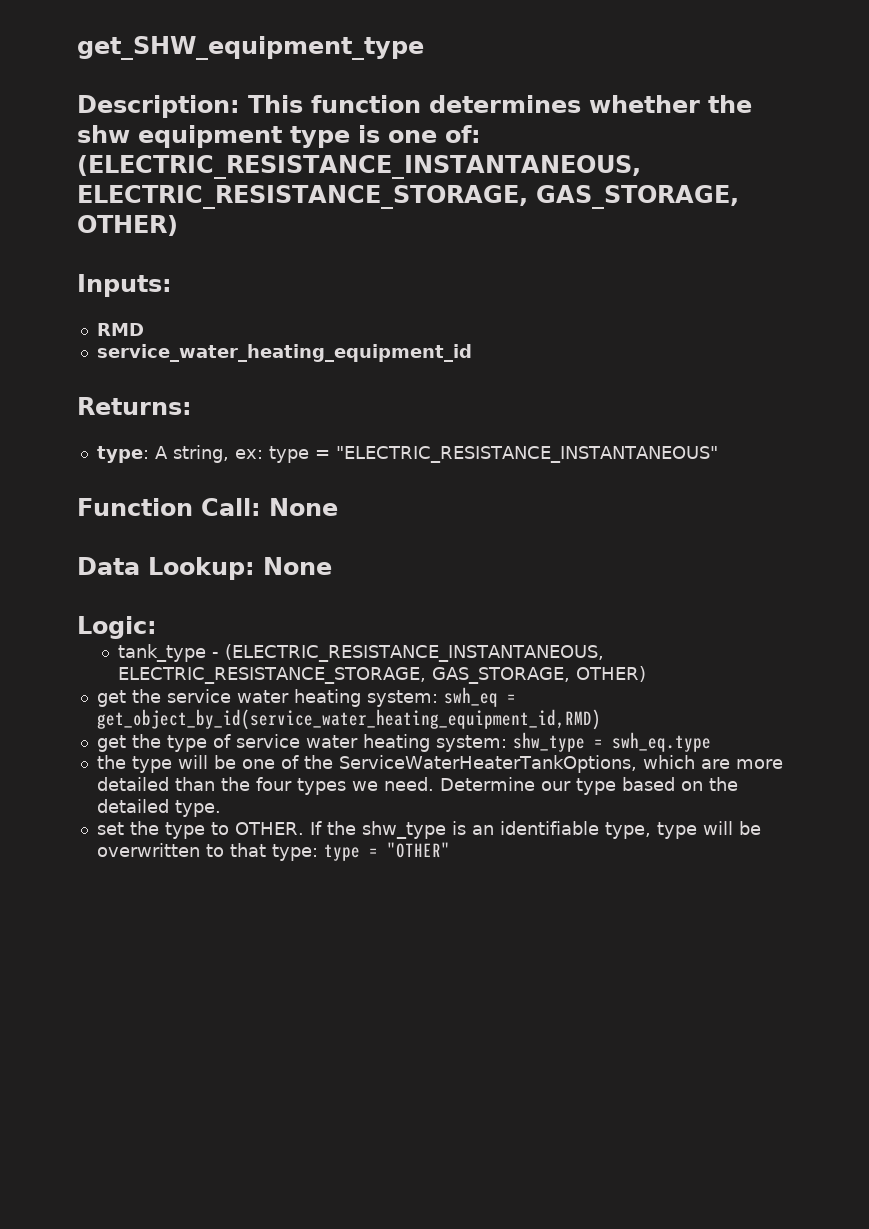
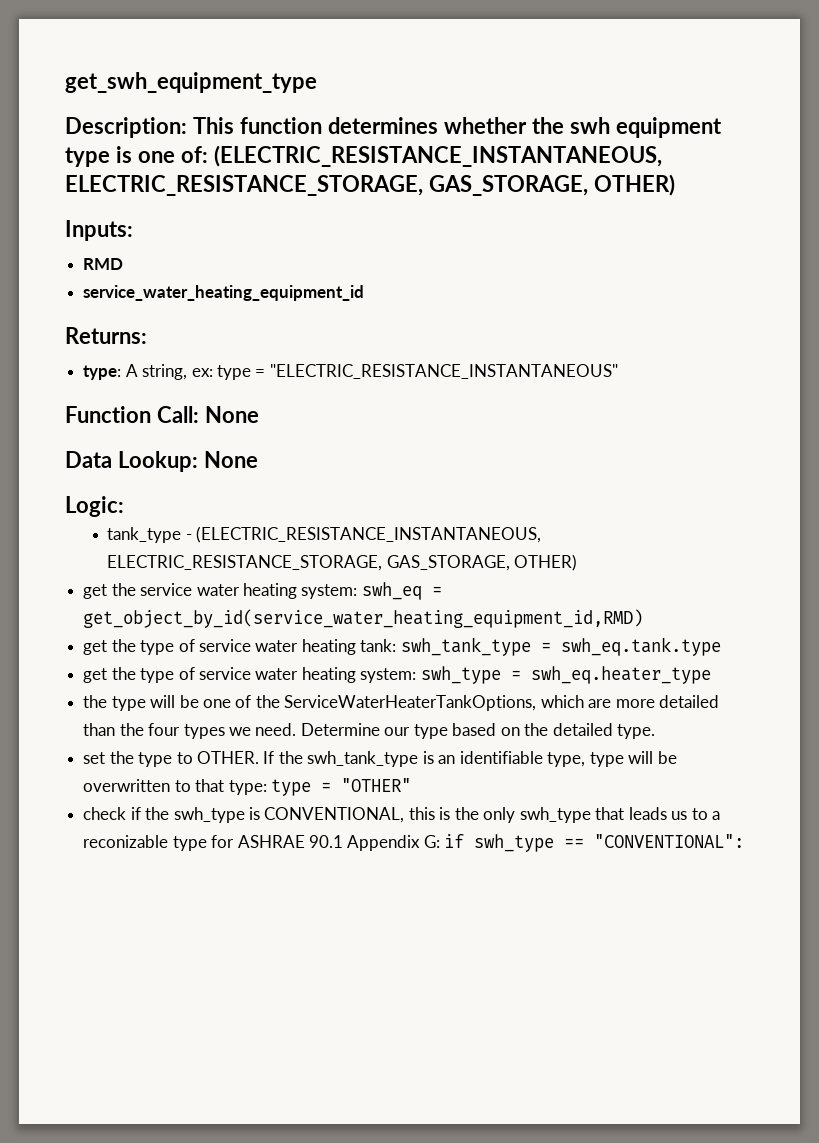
- get_SHW_equipment_type
+ get_swh_equipment_type
- Description: This function determines whether the shw equipment type is one of: (ELECTRIC_RESISTANCE_INSTANTANEOUS, ELECTRIC_RESISTANCE_STORAGE, GAS_STORAGE, OTHER)
+ Description: This function determines whether the swh equipment type is one of: (ELECTRIC_RESISTANCE_INSTANTANEOUS, ELECTRIC_RESISTANCE_STORAGE, GAS_STORAGE, OTHER)
+ get the type of service water heating tank: swh_tank_type = swh_eq.tank.type
- get the type of service water heating system: shw_type = swh_eq.type
+ get the type of service water heating system: swh_type = swh_eq.heater_type
- If the shw_type is an identifiable type, type will be overwritten to that type: type = "OTHER"
+ If the swh_tank_type is an identifiable type, type will be overwritten to that type: type = "OTHER"
+ check if the swh_type is CONVENTIONAL, this is the only swh_type that leads us to a reconizable type for ASHRAE 90.1 Appendix G: if swh_type == "CONVENTIONAL":

